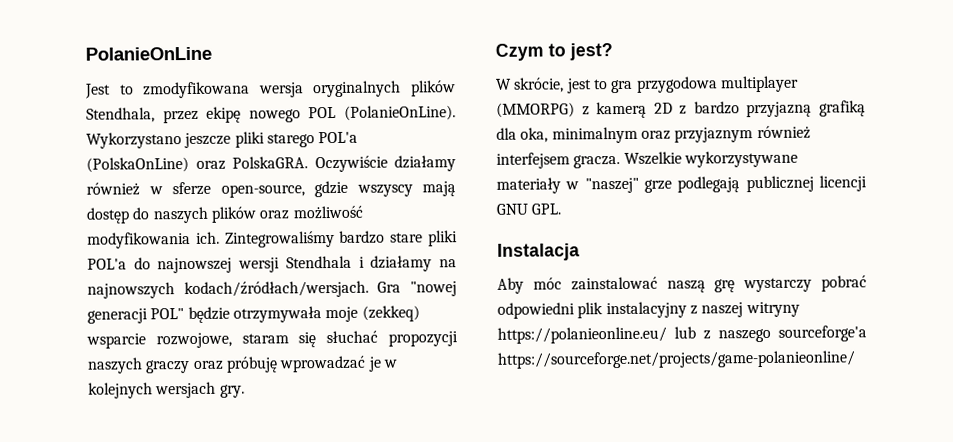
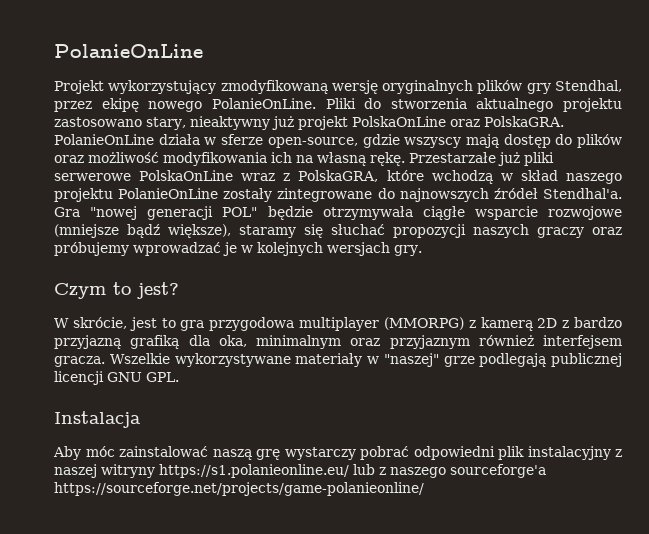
- Jest to zmodyfikowana wersja oryginalnych plików Stendhala, przez ekipę nowego POL (PolanieOnLine). Wykorzystano jeszcze pliki starego POL'a (PolskaOnLine) oraz PolskaGRA. Oczywiście działamy również w sferze open-source, gdzie wszyscy mają dostęp do naszych plików oraz możliwość modyfikowania ich. Zintegrowaliśmy bardzo stare pliki POL'a do najnowszej wersji Stendhala i działamy na najnowszych kodach/źródłach/wersjach.
+ Projekt wykorzystujący zmodyfikowaną wersję oryginalnych plików gry Stendhal, przez ekipę nowego PolanieOnLine. Pliki do stworzenia aktualnego projektu zastosowano stary, nieaktywny już projekt PolskaOnLine oraz PolskaGRA. PolanieOnLine działa w sferze open-source, gdzie wszyscy mają dostęp do plików oraz możliwość modyfikowania ich na własną rękę. Przestarzałe już pliki serwerowe PolskaOnLine wraz z PolskaGRA, które wchodzą w skład naszego projektu PolanieOnLine zostały zintegrowane do najnowszych źródeł Stendhal'a.
- Gra "nowej generacji POL" będzie otrzymywała moje (zekkeq) wsparcie rozwojowe, staram się słuchać propozycji naszych graczy oraz próbuję wprowadzać je w kolejnych wersjach gry.
+ Gra "nowej generacji POL" będzie otrzymywała ciągłe wsparcie rozwojowe (mniejsze bądź większe), staramy się słuchać propozycji naszych graczy oraz próbujemy wprowadzać je w kolejnych wersjach gry.
- Aby móc zainstalować naszą grę wystarczy pobrać odpowiedni plik instalacyjny z naszej witryny https://polanieonline.eu/ lub z naszego sourceforge'a https://sourceforge.net/projects/game-polanieonline/
+ Aby móc zainstalować naszą grę wystarczy pobrać odpowiedni plik instalacyjny z naszej witryny https://s1.polanieonline.eu/ lub z naszego sourceforge'a https://sourceforge.net/projects/game-polanieonline/

